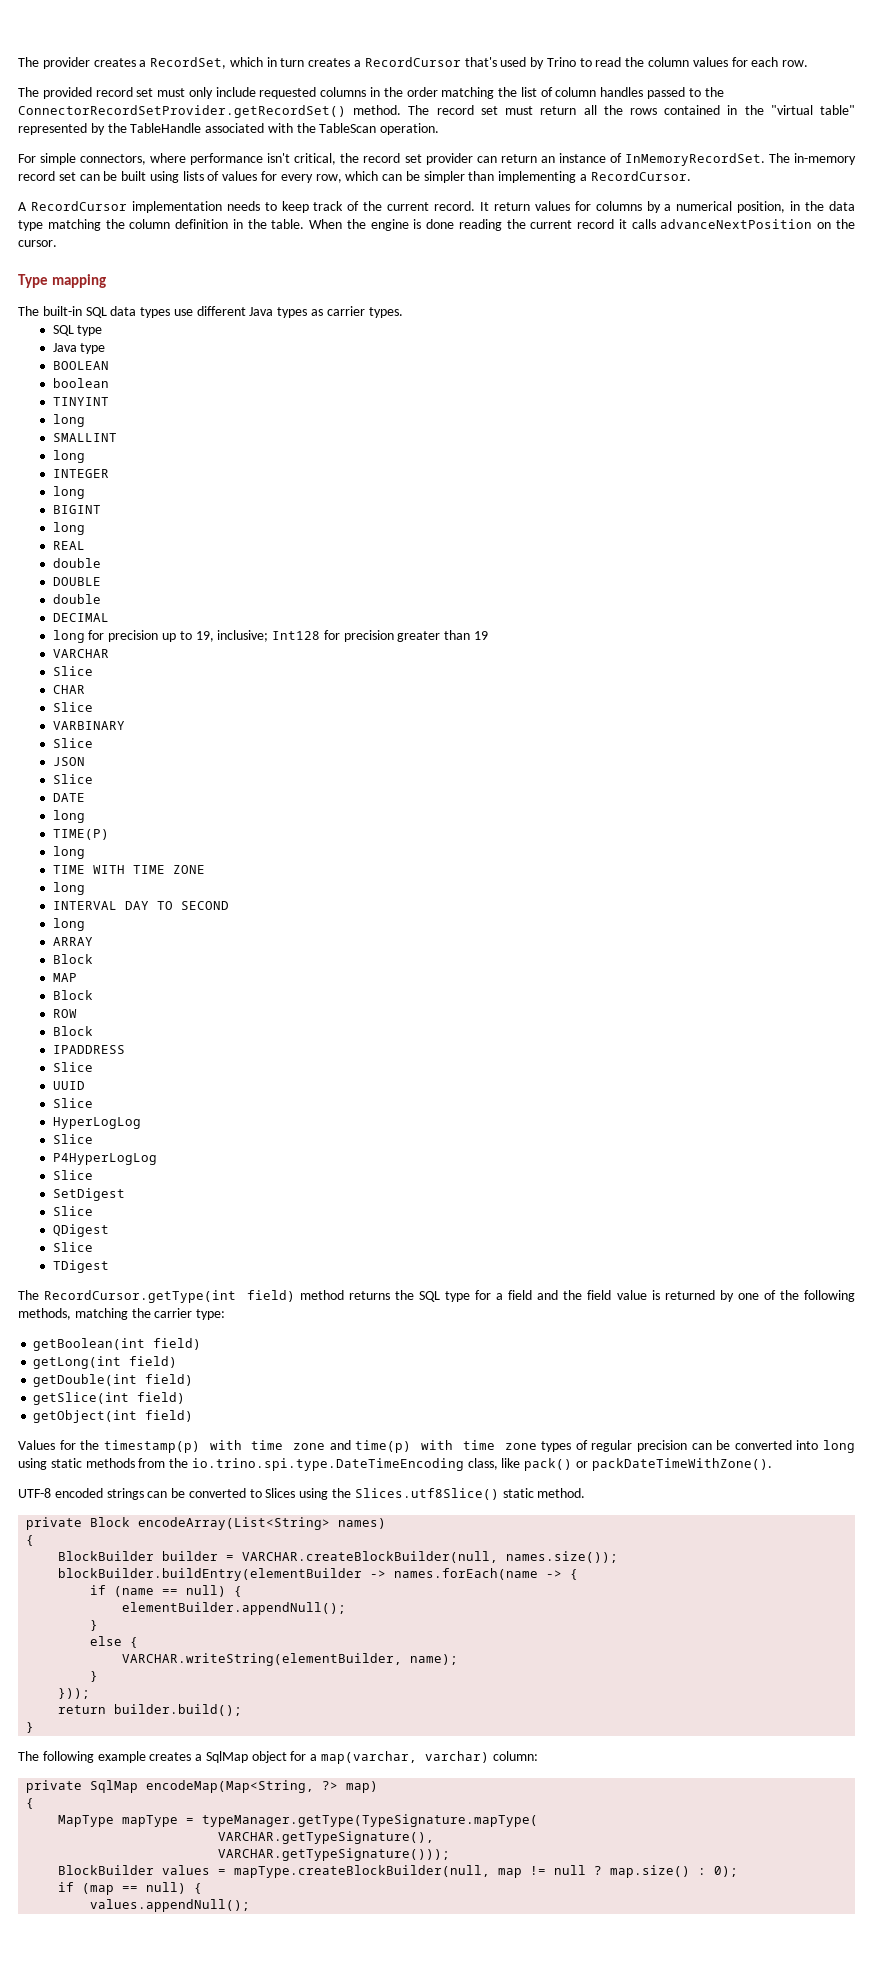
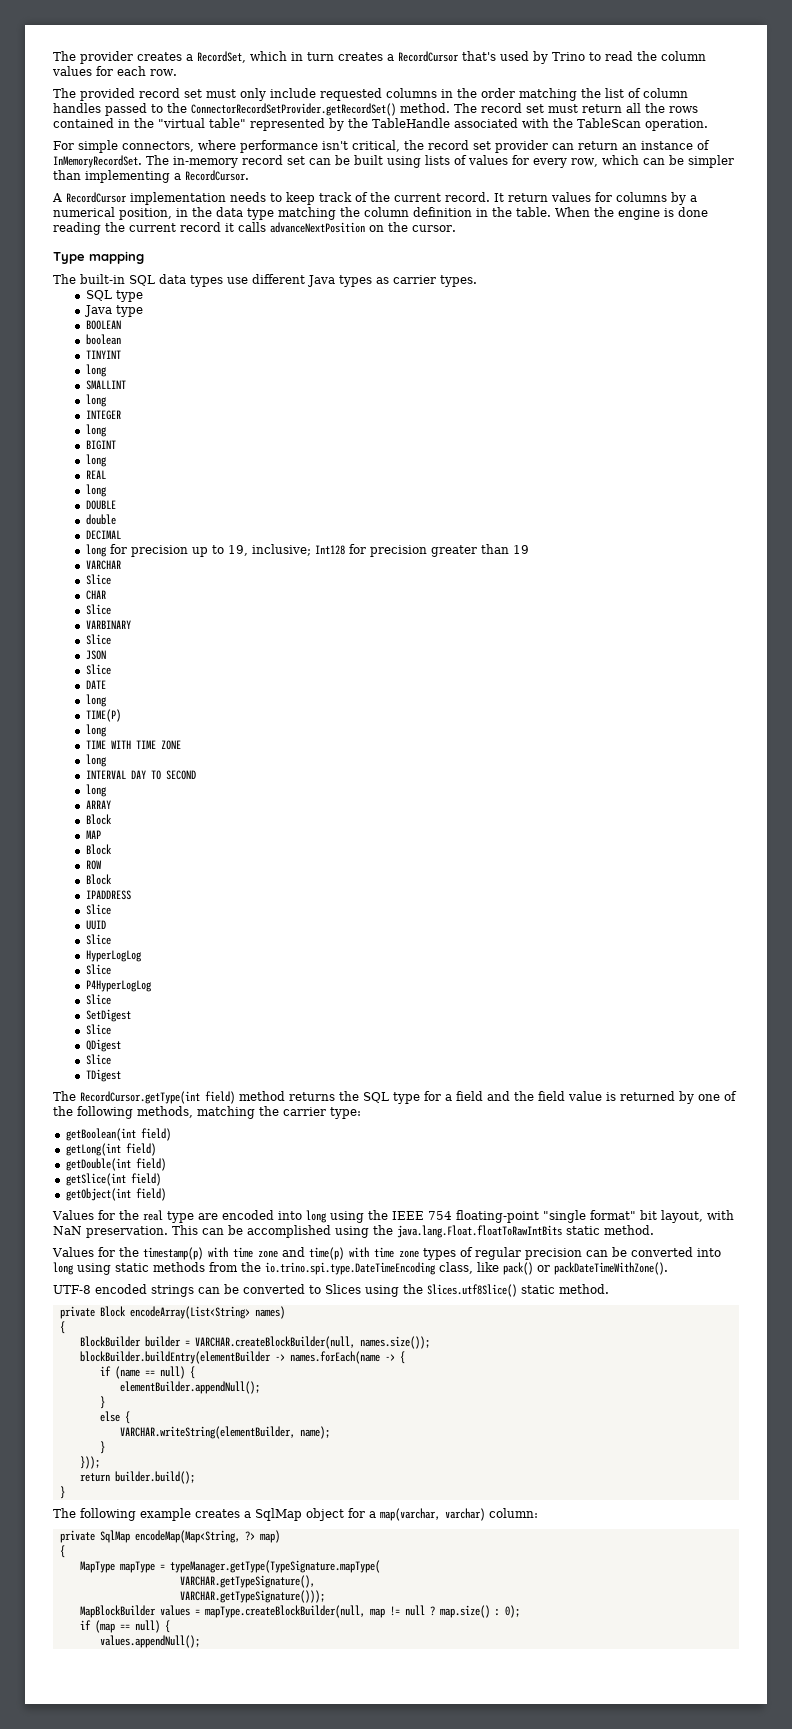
  REAL
- double
+ long
+ Values for the real type are encoded into long using the IEEE 754 floating-point "single format" bit layout, with NaN preservation. This can be accomplished using the java.lang.Float.floatToRawIntBits static method.
- BlockBuilder values = mapType.createBlockBuilder(null, map != null ? map.size() : 0);
+ MapBlockBuilder values = mapType.createBlockBuilder(null, map != null ? map.size() : 0);

